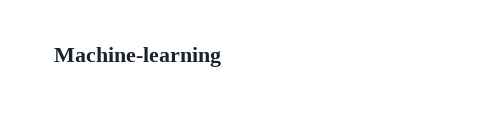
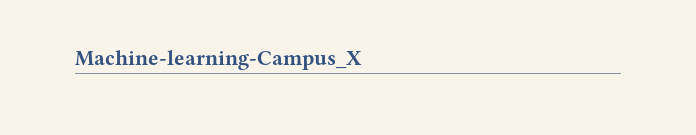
- Machine-learning
+ Machine-learning-Campus_X

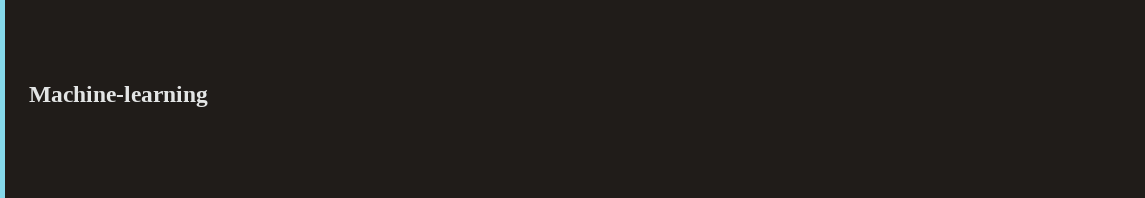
- Machine-learning-Campus_X
+ Machine-learning

